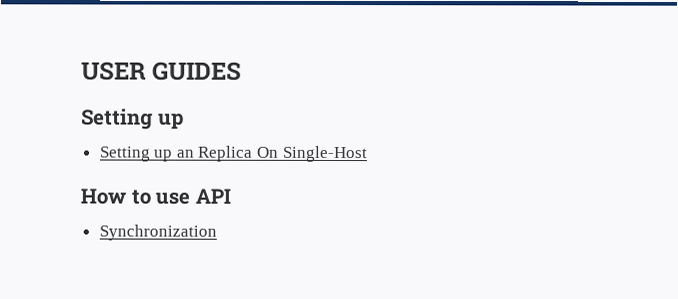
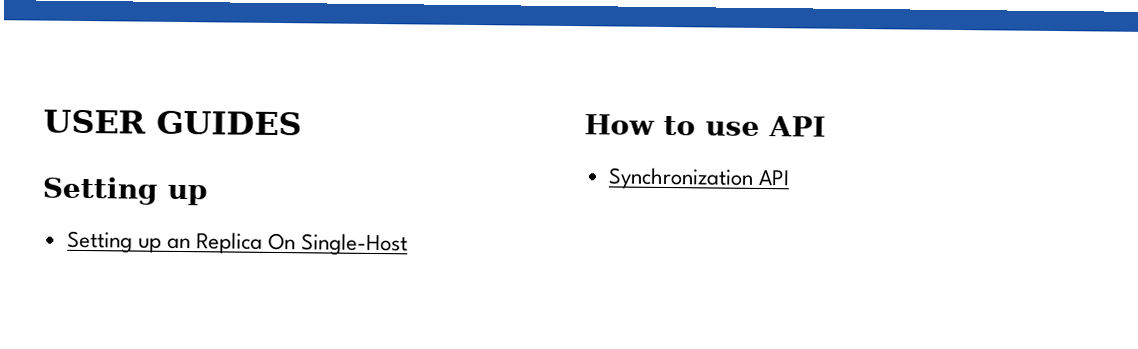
- Synchronization
+ Synchronization API

